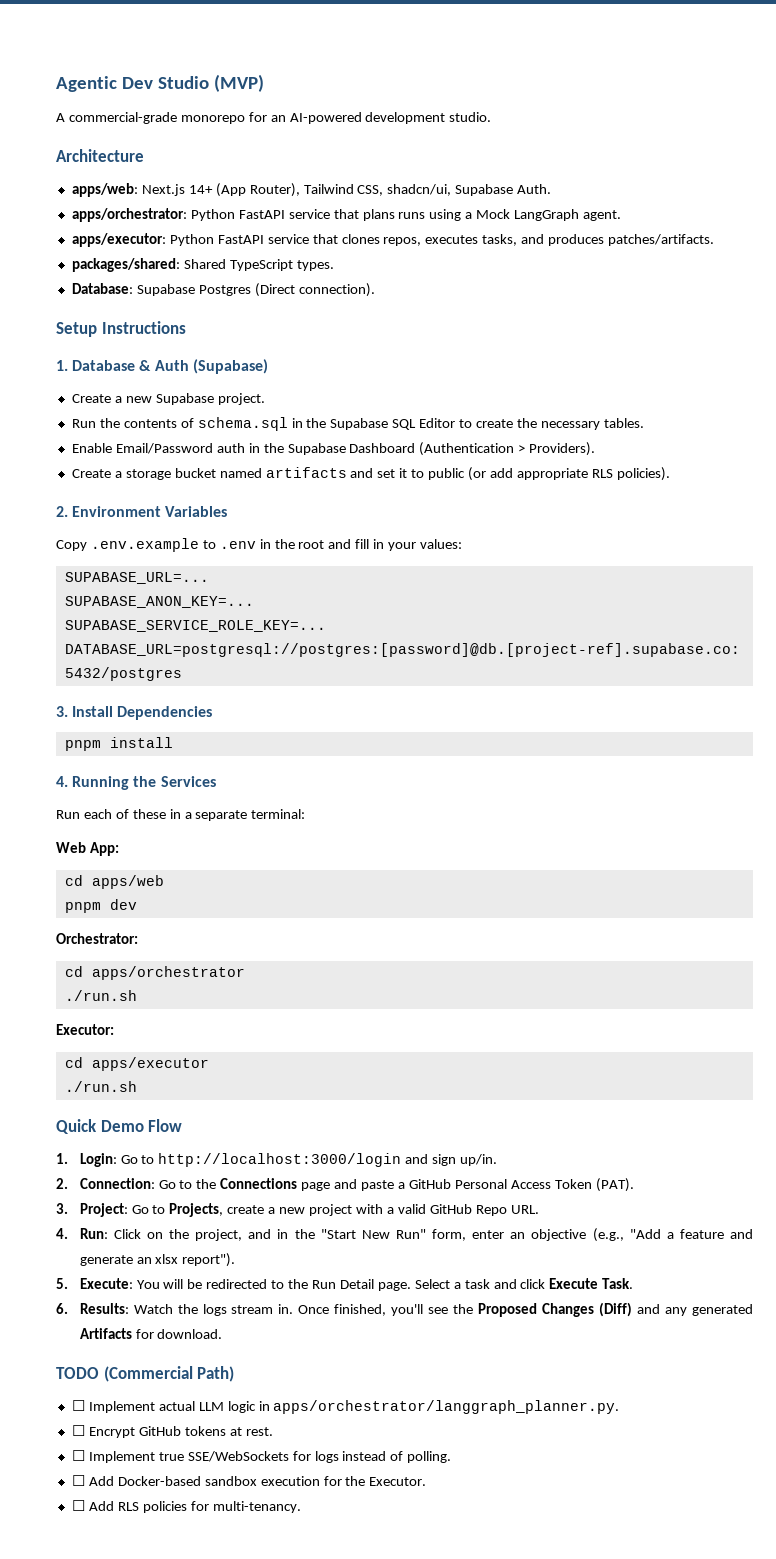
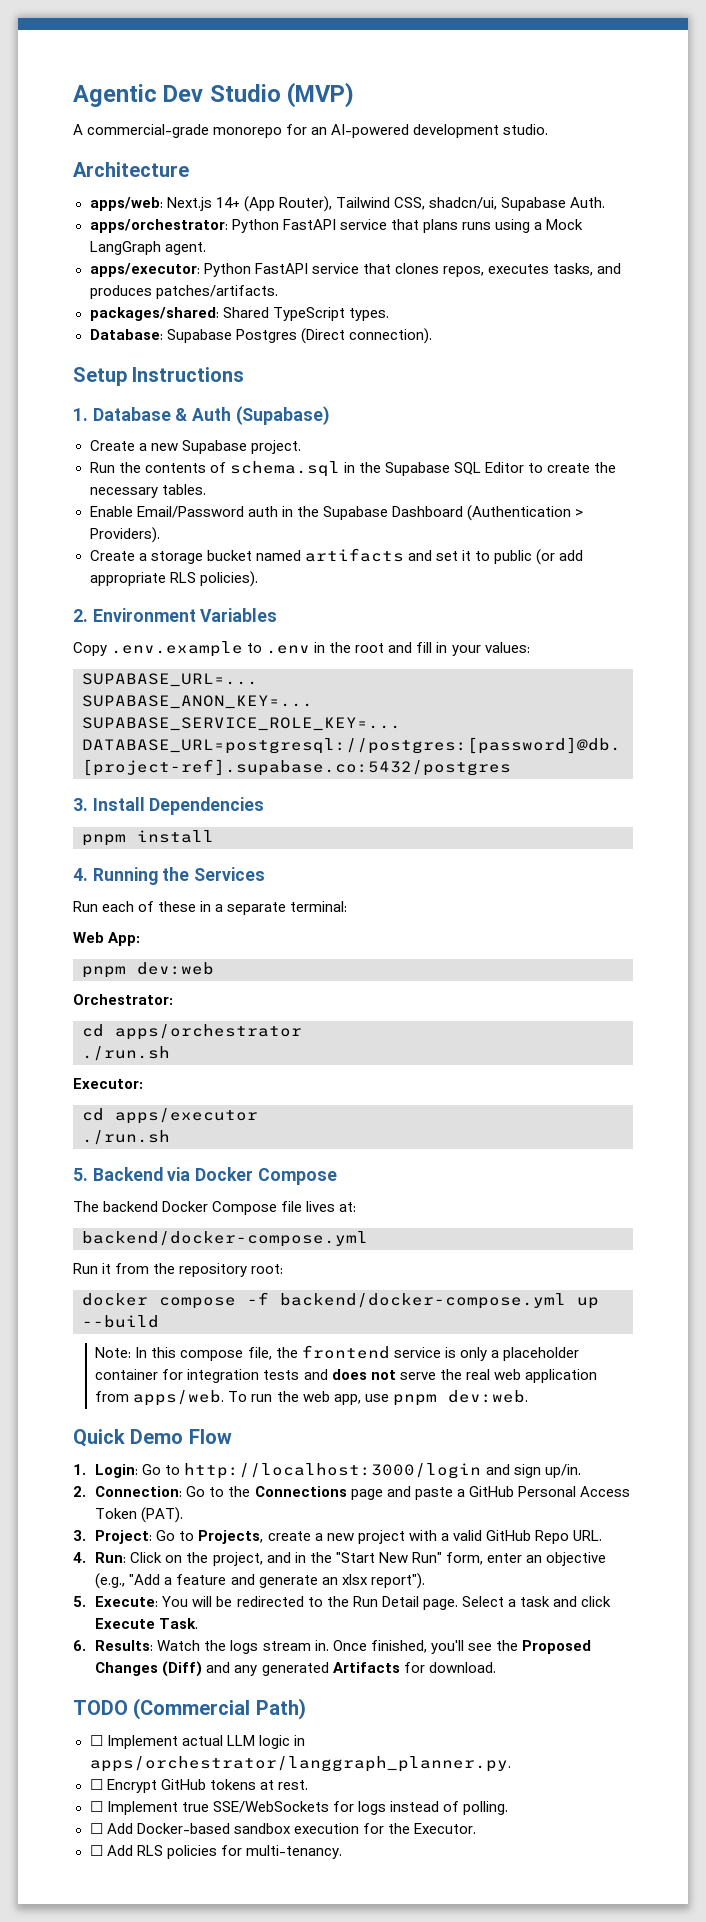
- cd apps/web
- pnpm dev
+ pnpm dev:web
+ 5. Backend via Docker Compose
+ The backend Docker Compose file lives at:
+ backend/docker-compose.yml
+ Run it from the repository root:
+ docker compose -f backend/docker-compose.yml up --build
+ Note: In this compose file, the frontend service is only a placeholder container for integration tests and does not serve the real web application from apps/web. To run the web app, use pnpm dev:web.

